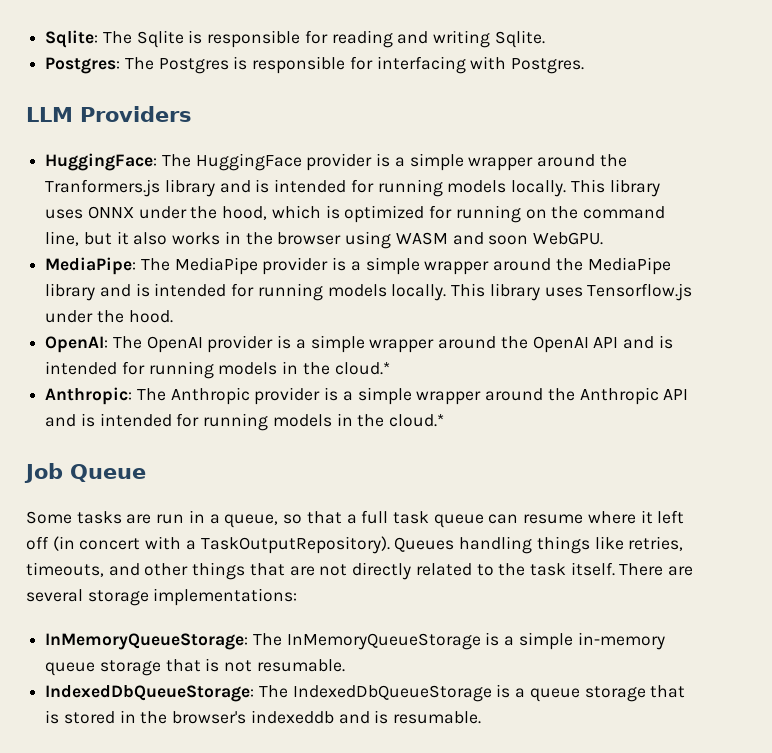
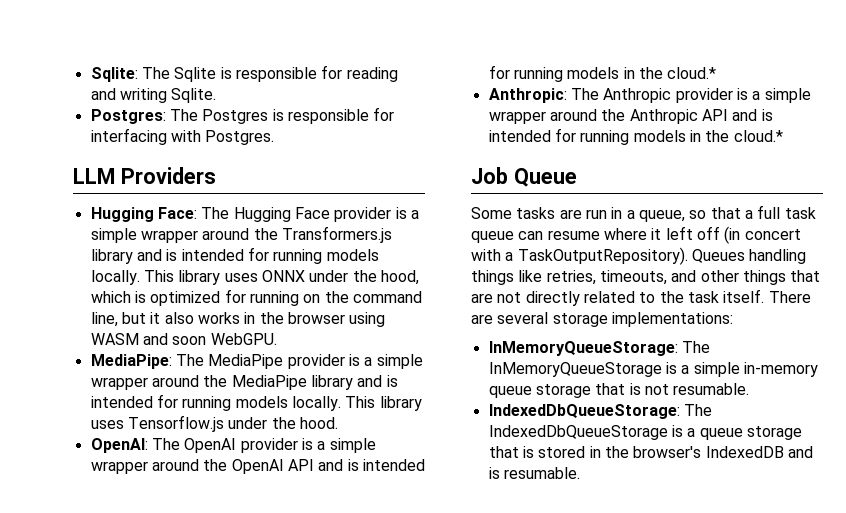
- HuggingFace: The HuggingFace provider is a simple wrapper around the Tranformers.js library and is intended for running models locally.
+ Hugging Face: The Hugging Face provider is a simple wrapper around the Transformers.js library and is intended for running models locally.
- IndexedDbQueueStorage: The IndexedDbQueueStorage is a queue storage that is stored in the browser's indexeddb and is resumable.
+ IndexedDbQueueStorage: The IndexedDbQueueStorage is a queue storage that is stored in the browser's IndexedDB and is resumable.

